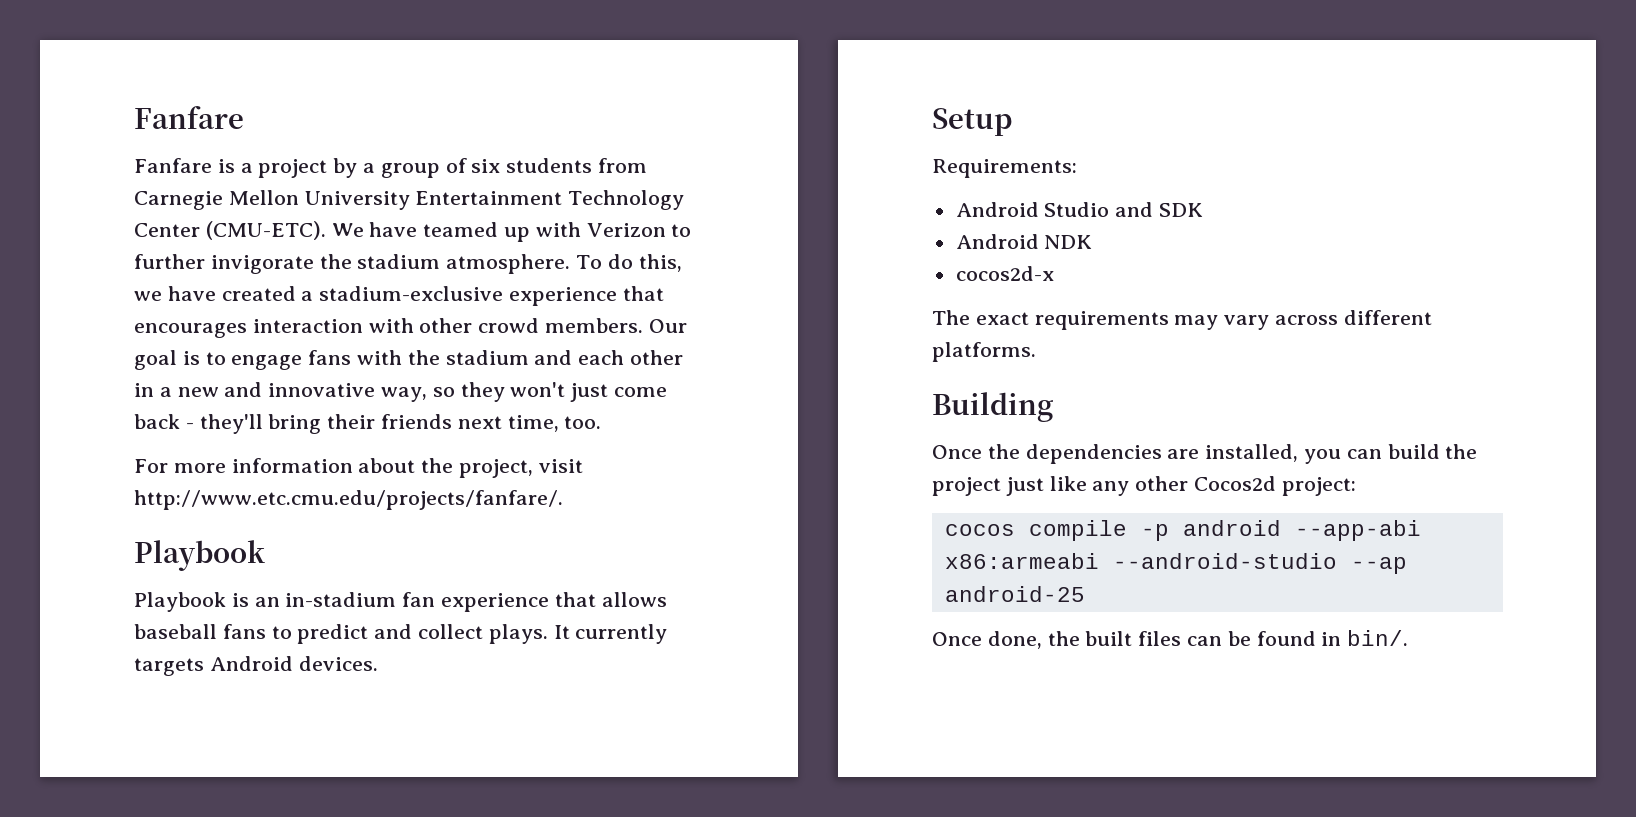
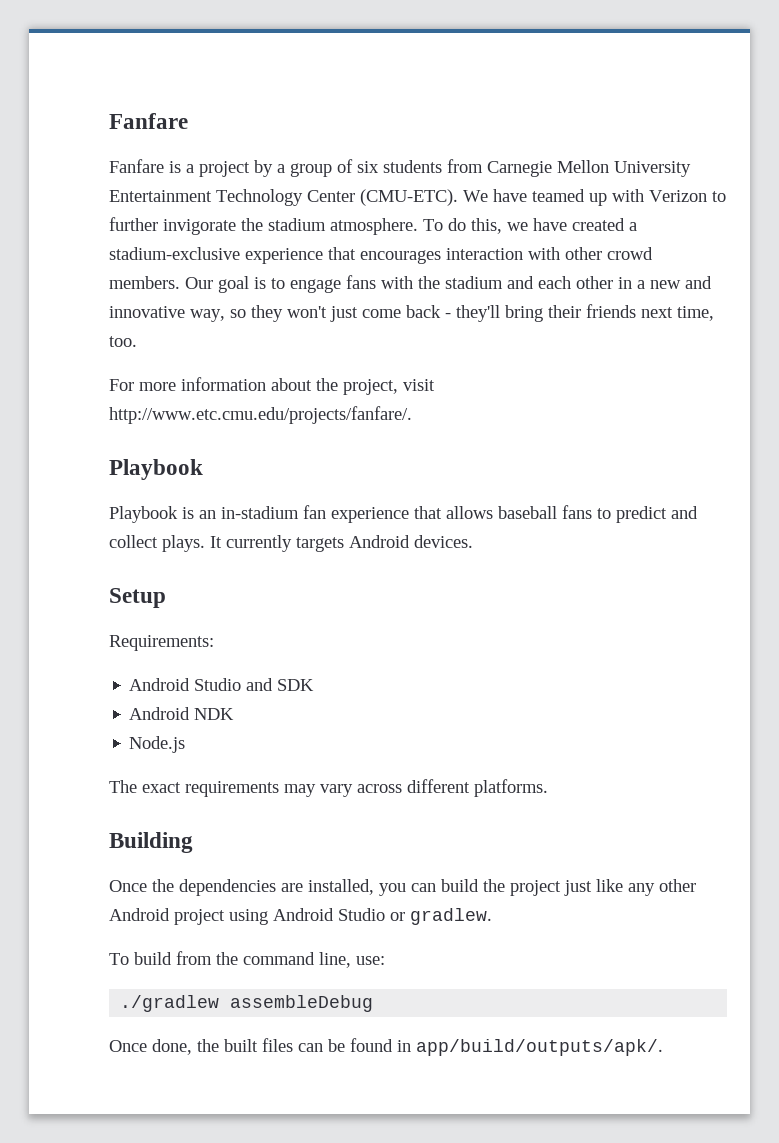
- cocos2d-x
+ Node.js
- Once the dependencies are installed, you can build the project just like any other Cocos2d project:
- cocos compile -p android --app-abi x86:armeabi --android-studio --ap android-25
+ Once the dependencies are installed, you can build the project just like any other Android project using Android Studio or gradlew.
+ To build from the command line, use:
+ ./gradlew assembleDebug
- Once done, the built files can be found in bin/.
+ Once done, the built files can be found in app/build/outputs/apk/.

